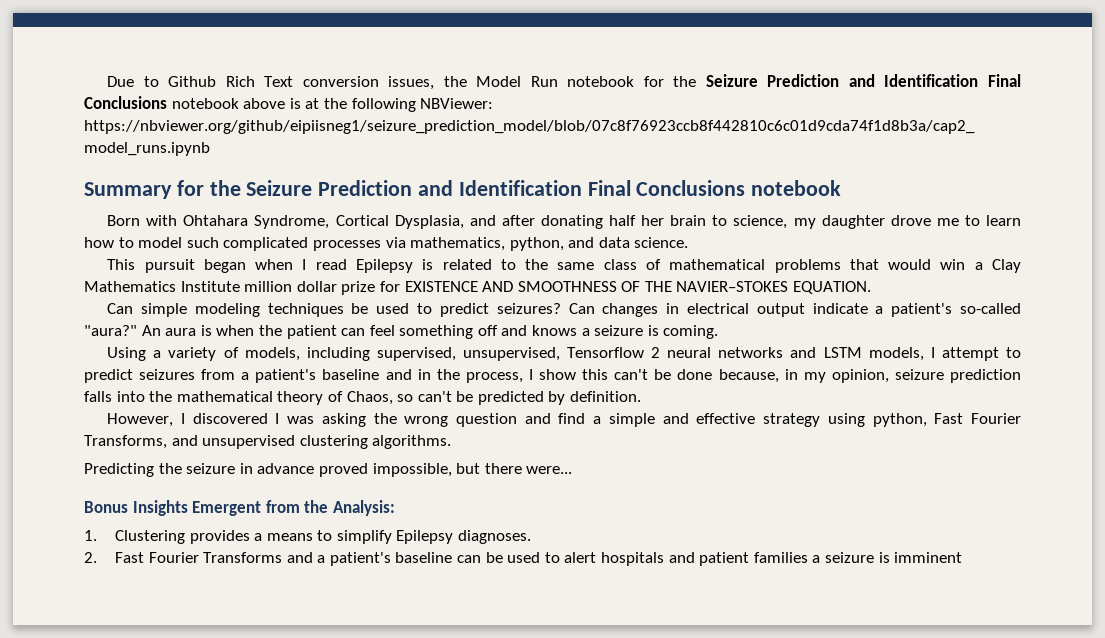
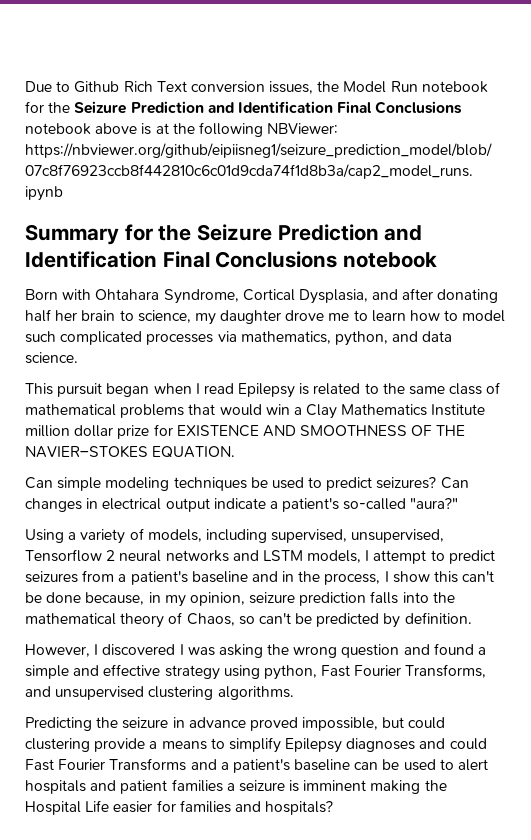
- An aura is when the patient can feel something off and knows a seizure is coming.
- However, I discovered I was asking the wrong question and find a simple and effective strategy using python, Fast Fourier Transforms, and unsupervised clustering algorithms.
+ However, I discovered I was asking the wrong question and found a simple and effective strategy using python, Fast Fourier Transforms, and unsupervised clustering algorithms.
- Predicting the seizure in advance proved impossible, but there were...
- Bonus Insights Emergent from the Analysis:
- 1. Clustering provides a means to simplify Epilepsy diagnoses.
- 2. Fast Fourier Transforms and a patient's baseline can be used to alert hospitals and patient families a seizure is imminent
+ Predicting the seizure in advance proved impossible, but could clustering provide a means to simplify Epilepsy diagnoses and could Fast Fourier Transforms and a patient's baseline can be used to alert hospitals and patient families a seizure is imminent making the Hospital Life easier for families and hospitals?

